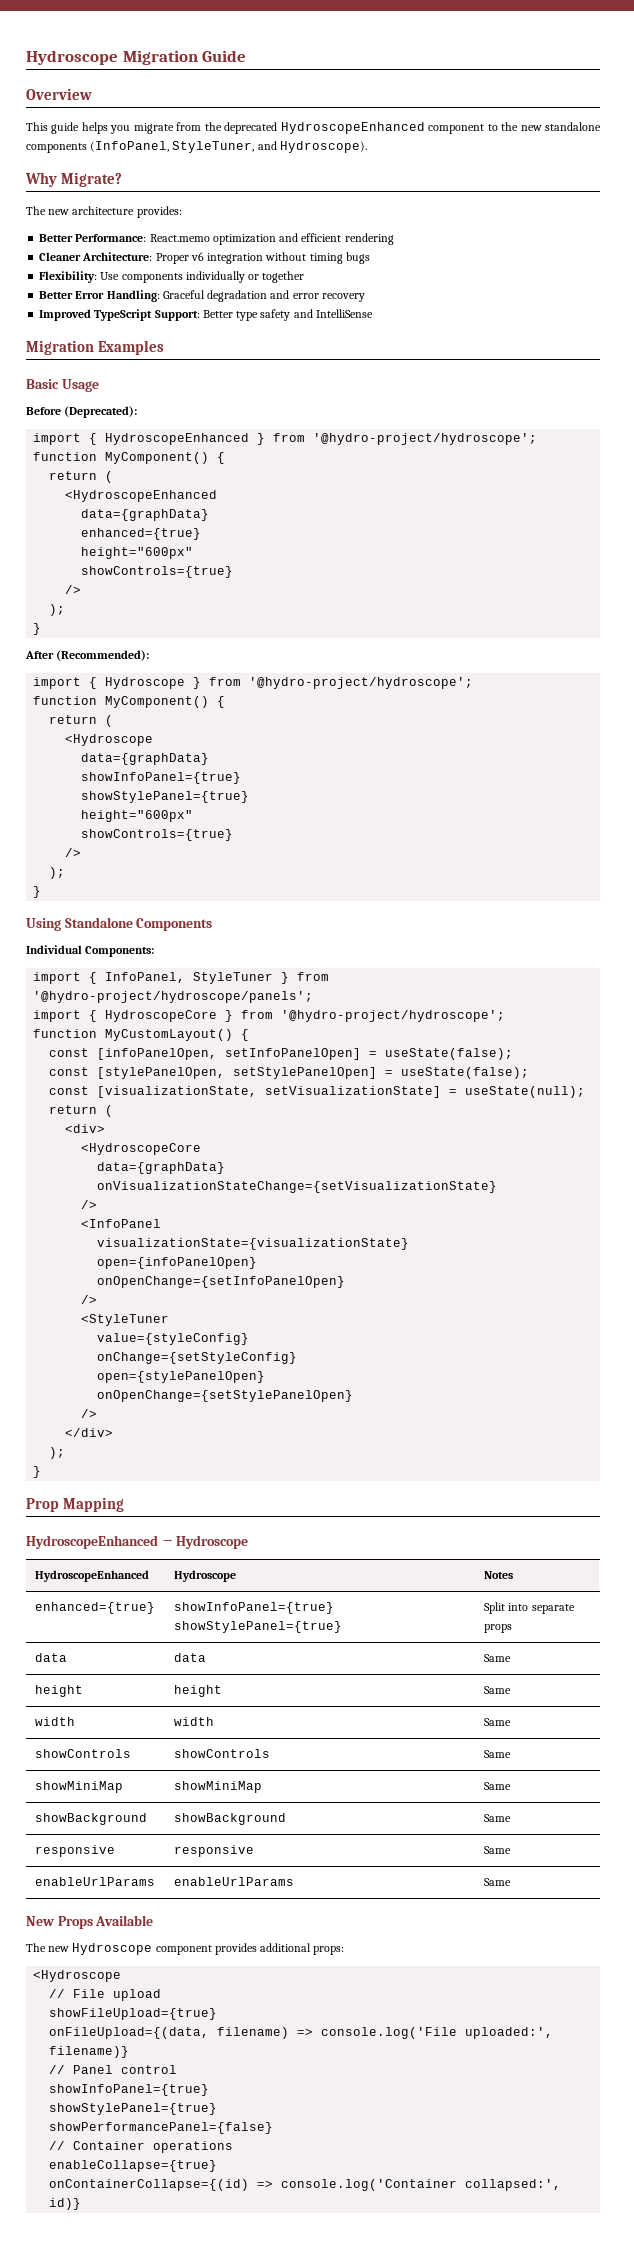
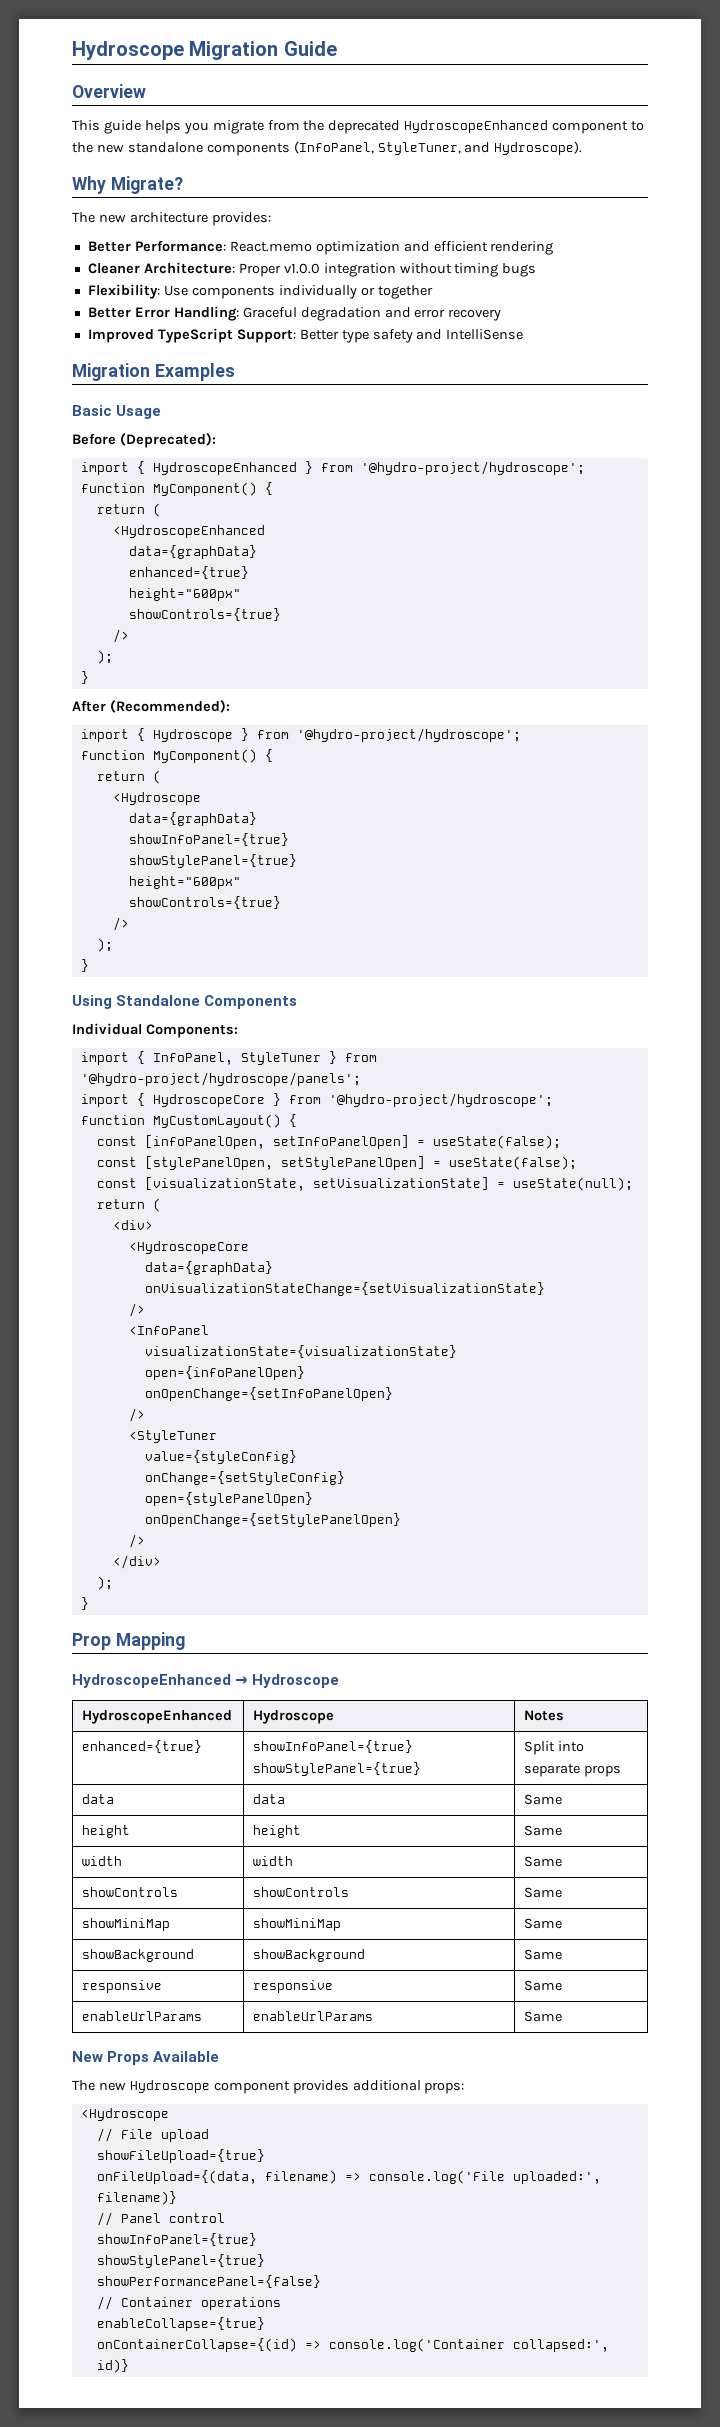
- Cleaner Architecture: Proper v6 integration without timing bugs
+ Cleaner Architecture: Proper v1.0.0 integration without timing bugs

